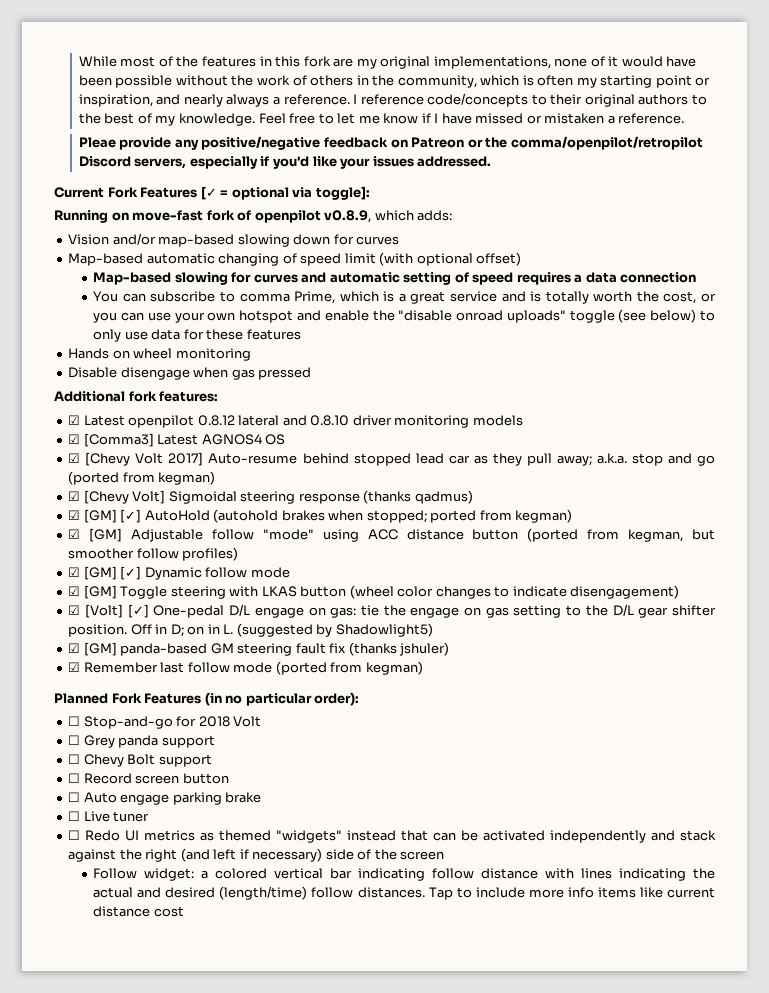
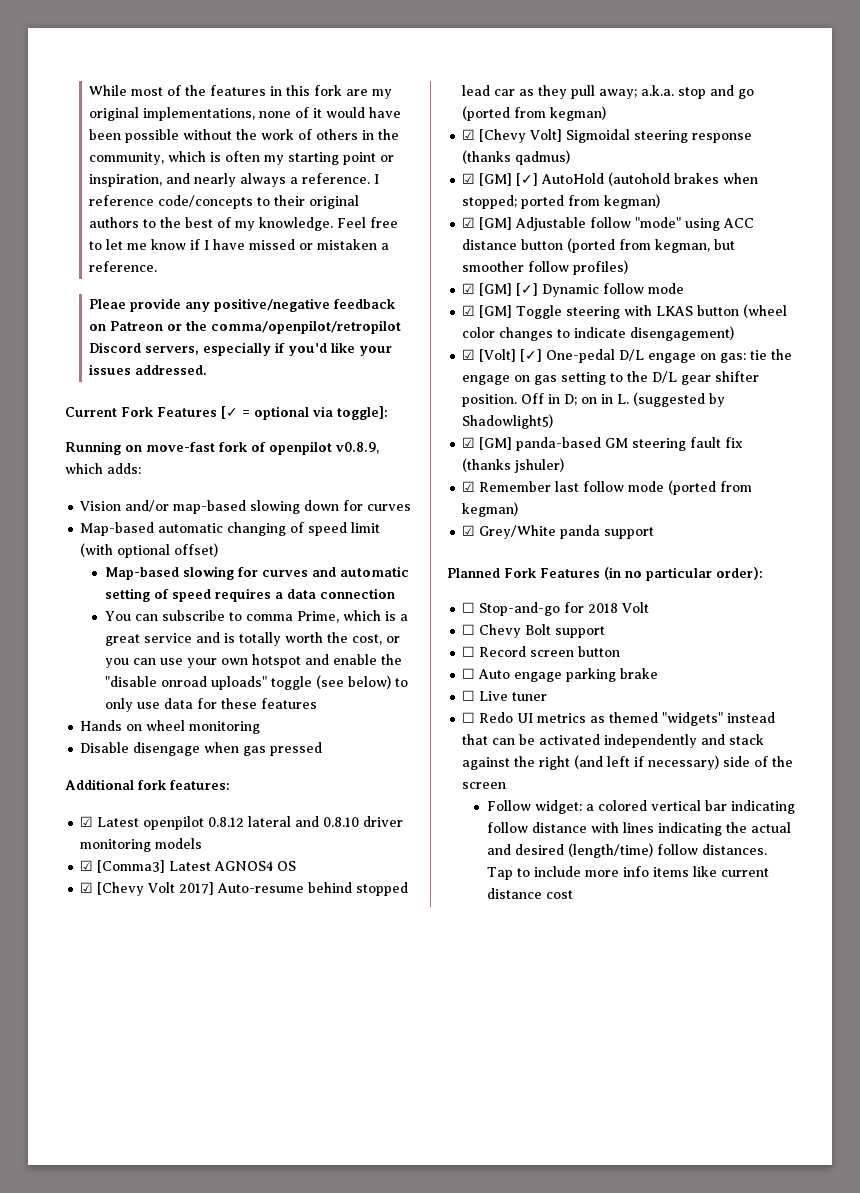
+ ☑ Grey/White panda support
- ☐ Grey panda support

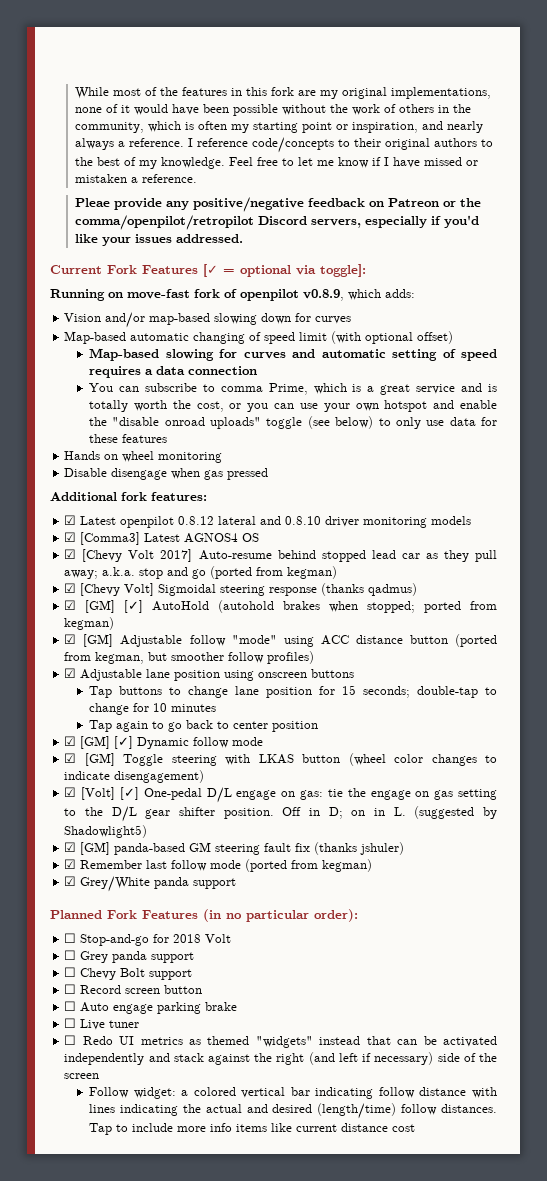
+ ☑ Adjustable lane position using onscreen buttons
+ Tap buttons to change lane position for 15 seconds; double-tap to change for 10 minutes
+ Tap again to go back to center position
+ ☐ Grey panda support

